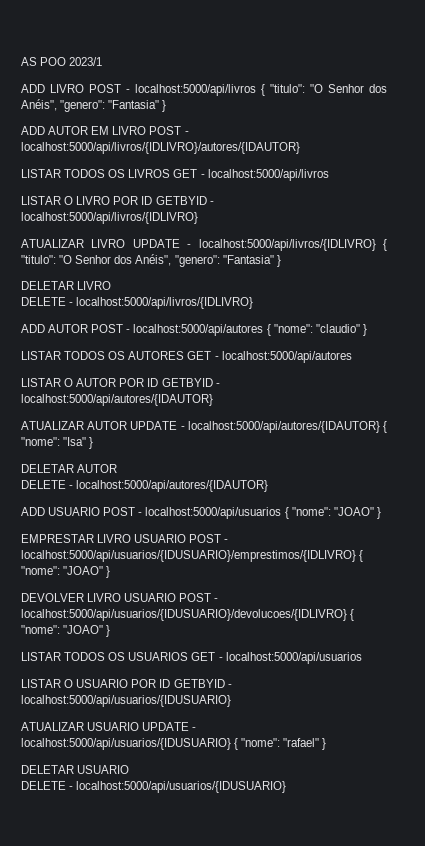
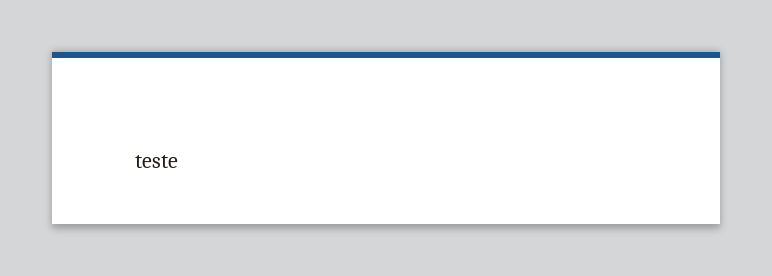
- AS POO 2023/1
- ADD LIVRO POST - localhost:5000/api/livros { "titulo": "O Senhor dos Anéis", "genero": "Fantasia" }
- ADD AUTOR EM LIVRO POST - localhost:5000/api/livros/{IDLIVRO}/autores/{IDAUTOR}
- LISTAR TODOS OS LIVROS GET - localhost:5000/api/livros
- LISTAR O LIVRO POR ID GETBYID - localhost:5000/api/livros/{IDLIVRO}
- ATUALIZAR LIVRO UPDATE - localhost:5000/api/livros/{IDLIVRO} { "titulo": "O Senhor dos Anéis", "genero": "Fantasia" }
- DELETAR LIVRO
- DELETE - localhost:5000/api/livros/{IDLIVRO}
- ADD AUTOR POST - localhost:5000/api/autores { "nome": "claudio" }
- LISTAR TODOS OS AUTORES GET - localhost:5000/api/autores
- LISTAR O AUTOR POR ID GETBYID - localhost:5000/api/autores/{IDAUTOR}
- ATUALIZAR AUTOR UPDATE - localhost:5000/api/autores/{IDAUTOR} { "nome": "Isa" }
- DELETAR AUTOR
- DELETE - localhost:5000/api/autores/{IDAUTOR}
- ADD USUARIO POST - localhost:5000/api/usuarios { "nome": "JOAO" }
- EMPRESTAR LIVRO USUARIO POST - localhost:5000/api/usuarios/{IDUSUARIO}/emprestimos/{IDLIVRO} { "nome": "JOAO" }
- DEVOLVER LIVRO USUARIO POST - localhost:5000/api/usuarios/{IDUSUARIO}/devolucoes/{IDLIVRO} { "nome": "JOAO" }
- LISTAR TODOS OS USUARIOS GET - localhost:5000/api/usuarios
- LISTAR O USUARIO POR ID GETBYID - localhost:5000/api/usuarios/{IDUSUARIO}
- ATUALIZAR USUARIO UPDATE - localhost:5000/api/usuarios/{IDUSUARIO} { "nome": "rafael" }
- DELETAR USUARIO
- DELETE - localhost:5000/api/usuarios/{IDUSUARIO}
+ teste

